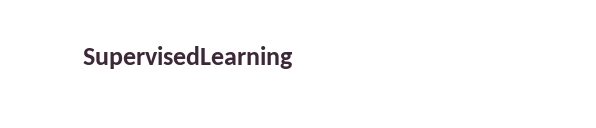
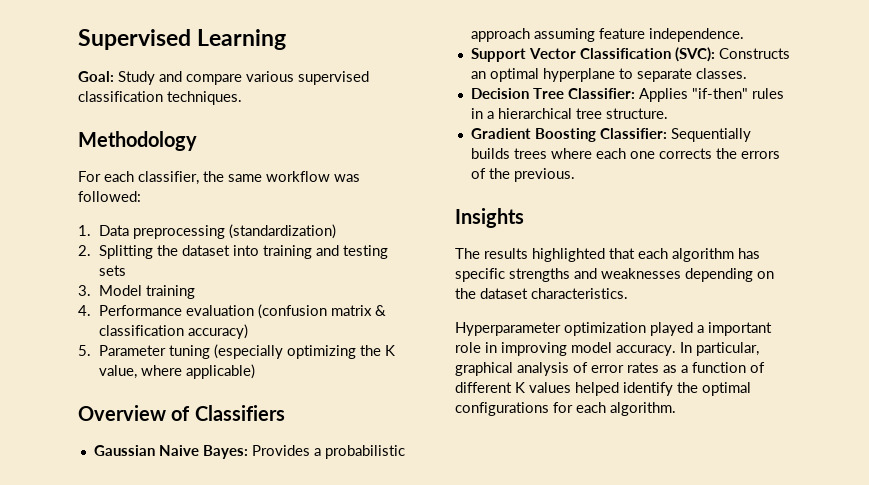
- SupervisedLearning
+ Supervised Learning
+ Goal: Study and compare various supervised classification techniques.
+ Methodology
+ For each classifier, the same workflow was followed:
+ 1. Data preprocessing (standardization)
+ 2. Splitting the dataset into training and testing sets
+ 3. Model training
+ 4. Performance evaluation (confusion matrix & classification accuracy)
+ 5. Parameter tuning (especially optimizing the K value, where applicable)
+ Overview of Classifiers
+ Gaussian Naive Bayes: Provides a probabilistic approach assuming feature independence.
+ Support Vector Classification (SVC): Constructs an optimal hyperplane to separate classes.
+ Decision Tree Classifier: Applies "if-then" rules in a hierarchical tree structure.
+ Gradient Boosting Classifier: Sequentially builds trees where each one corrects the errors of the previous.
+ Insights
+ The results highlighted that each algorithm has specific strengths and weaknesses depending on the dataset characteristics.
+ Hyperparameter optimization played a important role in improving model accuracy. In particular, graphical analysis of error rates as a function of different K values helped identify the optimal configurations for each algorithm.

